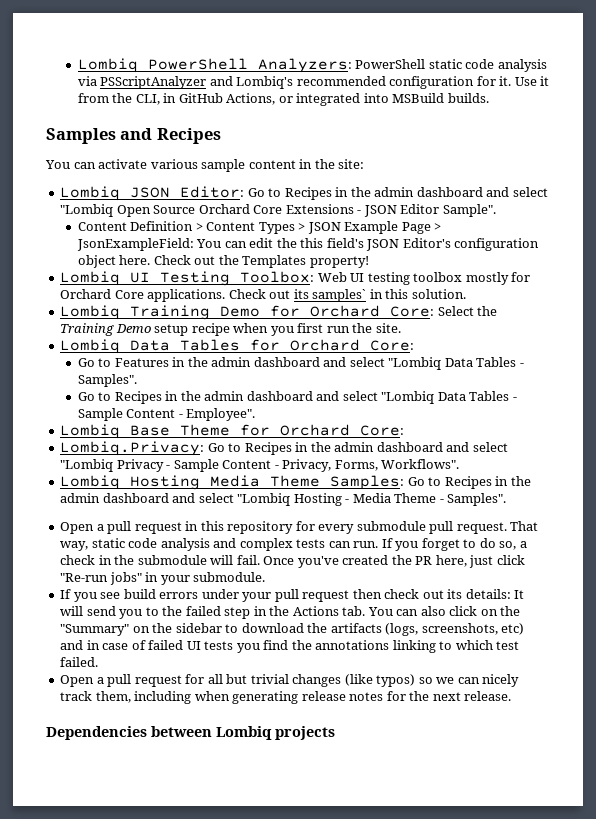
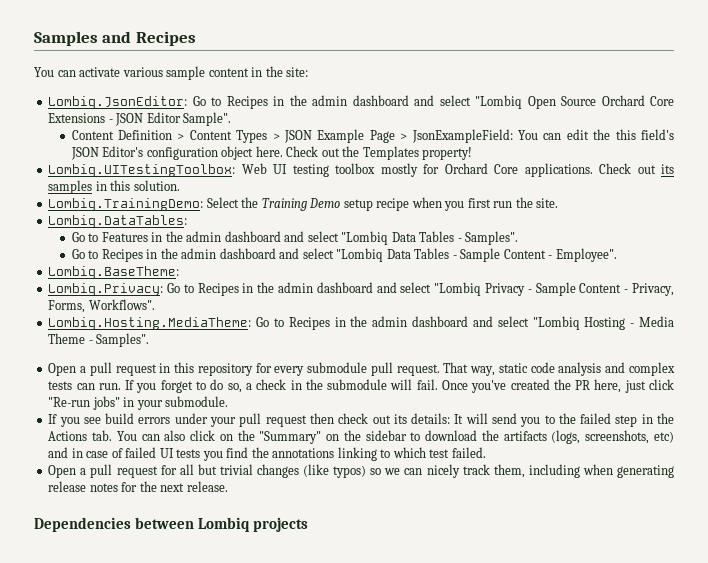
- Lombiq PowerShell Analyzers: PowerShell static code analysis via PSScriptAnalyzer and Lombiq's recommended configuration for it. Use it from the CLI, in GitHub Actions, or integrated into MSBuild builds.
- Lombiq JSON Editor: Go to Recipes in the admin dashboard and select "Lombiq Open Source Orchard Core Extensions - JSON Editor Sample".
+ Lombiq.JsonEditor: Go to Recipes in the admin dashboard and select "Lombiq Open Source Orchard Core Extensions - JSON Editor Sample".
- Lombiq UI Testing Toolbox: Web UI testing toolbox mostly for Orchard Core applications.
+ Lombiq.UITestingToolbox: Web UI testing toolbox mostly for Orchard Core applications.
- Check out its samples` in this solution.
+ Check out its samples in this solution.
- Lombiq Training Demo for Orchard Core: Select the Training Demo setup recipe when you first run the site.
+ Lombiq.TrainingDemo: Select the Training Demo setup recipe when you first run the site.
- Lombiq Data Tables for Orchard Core:
+ Lombiq.DataTables:
- Lombiq Base Theme for Orchard Core:
+ Lombiq.BaseTheme:
- Lombiq Hosting Media Theme Samples: Go to Recipes in the admin dashboard and select "Lombiq Hosting - Media Theme - Samples".
+ Lombiq.Hosting.MediaTheme: Go to Recipes in the admin dashboard and select "Lombiq Hosting - Media Theme - Samples".

